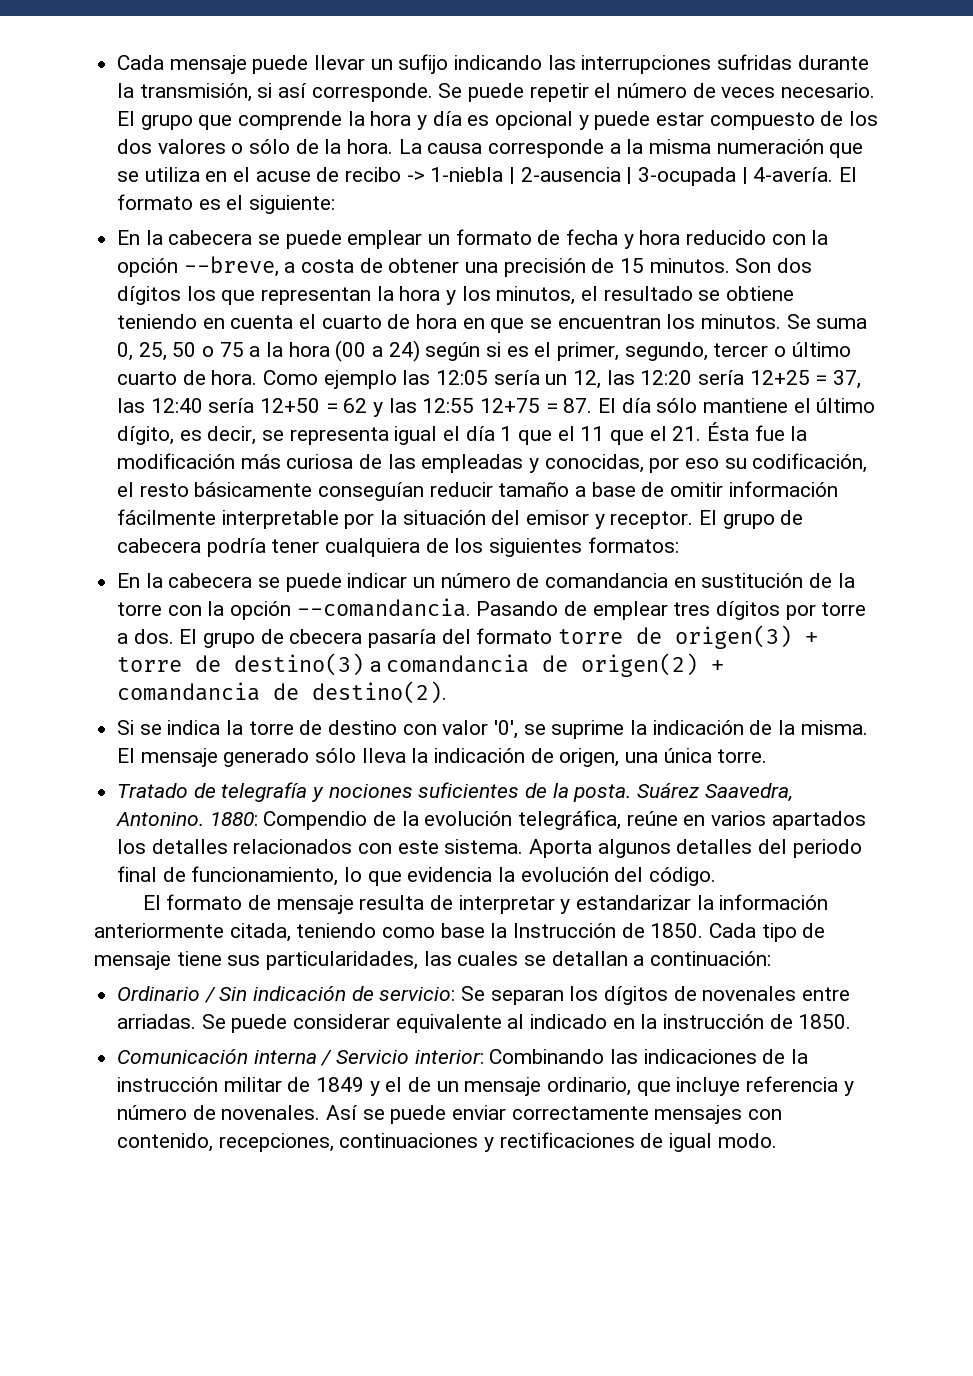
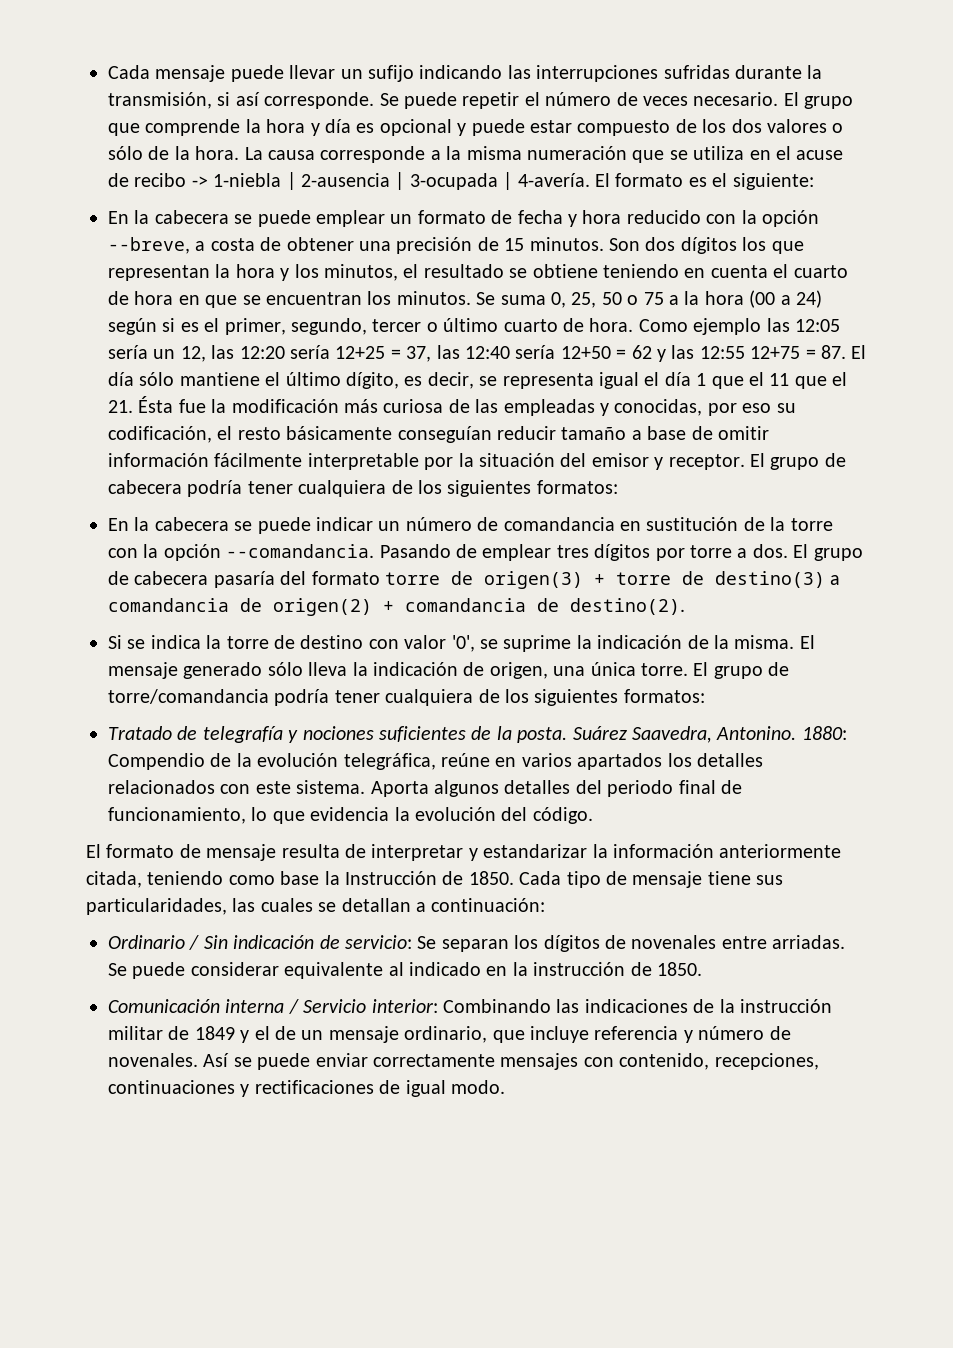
- El grupo de cbecera pasaría del formato torre de origen(3) + torre de destino(3) a comandancia de origen(2) + comandancia de destino(2).
+ El grupo de cabecera pasaría del formato torre de origen(3) + torre de destino(3) a comandancia de origen(2) + comandancia de destino(2).
+ El grupo de torre/comandancia podría tener cualquiera de los siguientes formatos:

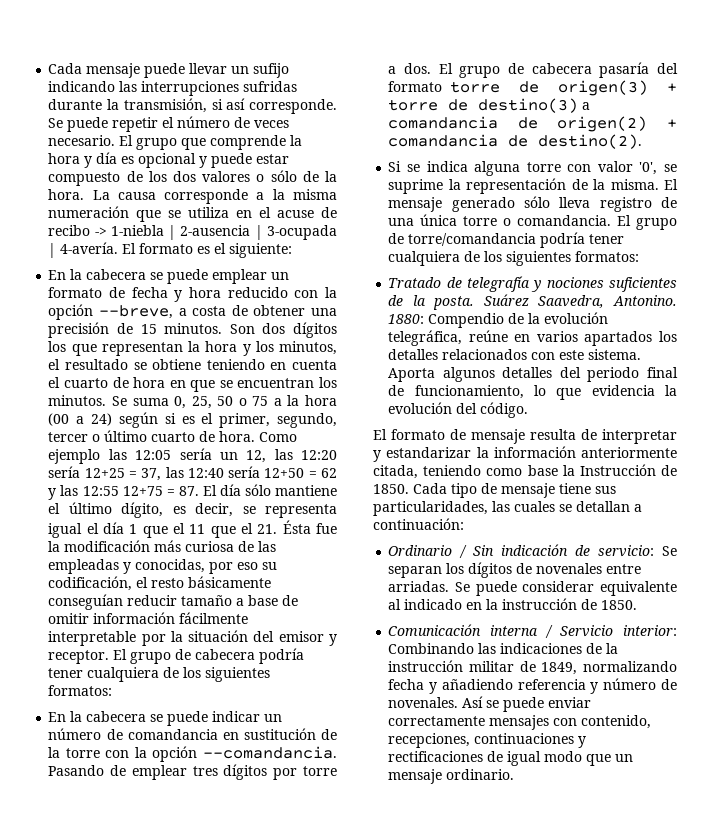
- Si se indica la torre de destino con valor '0', se suprime la indicación de la misma.
+ Si se indica alguna torre con valor '0', se suprime la representación de la misma.
- El mensaje generado sólo lleva la indicación de origen, una única torre.
+ El mensaje generado sólo lleva registro de una única torre o comandancia.
- Comunicación interna / Servicio interior: Combinando las indicaciones de la instrucción militar de 1849 y el de un mensaje ordinario, que incluye referencia y número de novenales.
+ Comunicación interna / Servicio interior: Combinando las indicaciones de la instrucción militar de 1849, normalizando fecha y añadiendo referencia y número de novenales.
- Así se puede enviar correctamente mensajes con contenido, recepciones, continuaciones y rectificaciones de igual modo.
+ Así se puede enviar correctamente mensajes con contenido, recepciones, continuaciones y rectificaciones de igual modo que un mensaje ordinario.

